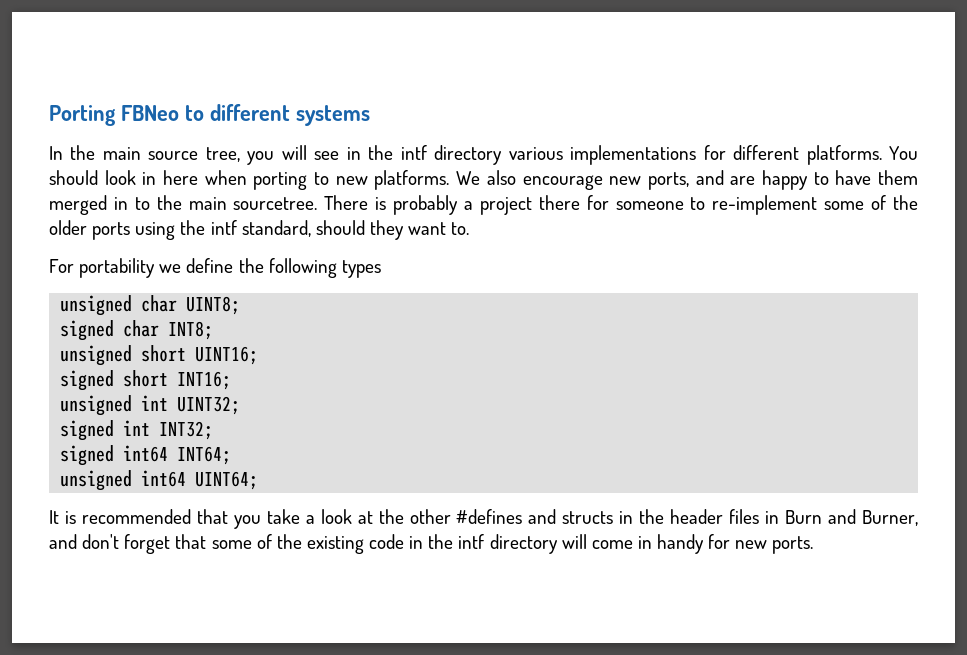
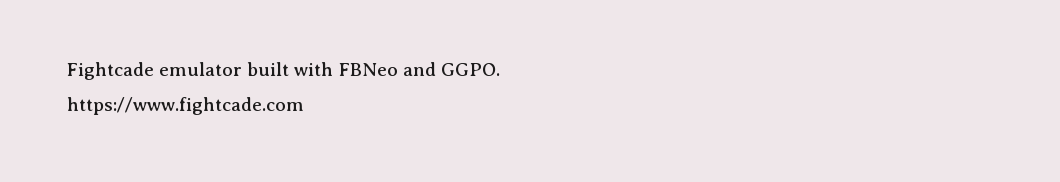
- Porting FBNeo to different systems
- In the main source tree, you will see in the intf directory various implementations for different platforms. You should look in here when porting to new platforms. We also encourage new ports, and are happy to have them merged in to the main sourcetree. There is probably a project there for someone to re-implement some of the older ports using the intf standard, should they want to.
- For portability we define the following types
- unsigned char UINT8;
- signed char INT8;
- unsigned short UINT16;
- signed short INT16;
- unsigned int UINT32;
- signed int INT32;
- signed int64 INT64;
- unsigned int64 UINT64;
- It is recommended that you take a look at the other #defines and structs in the header files in Burn and Burner, and don't forget that some of the existing code in the intf directory will come in handy for new ports.
+ Fightcade emulator built with FBNeo and GGPO.
+ https://www.fightcade.com

